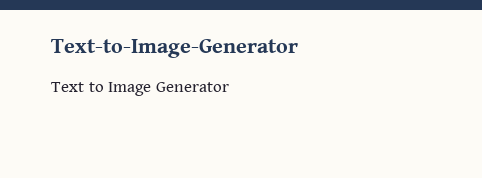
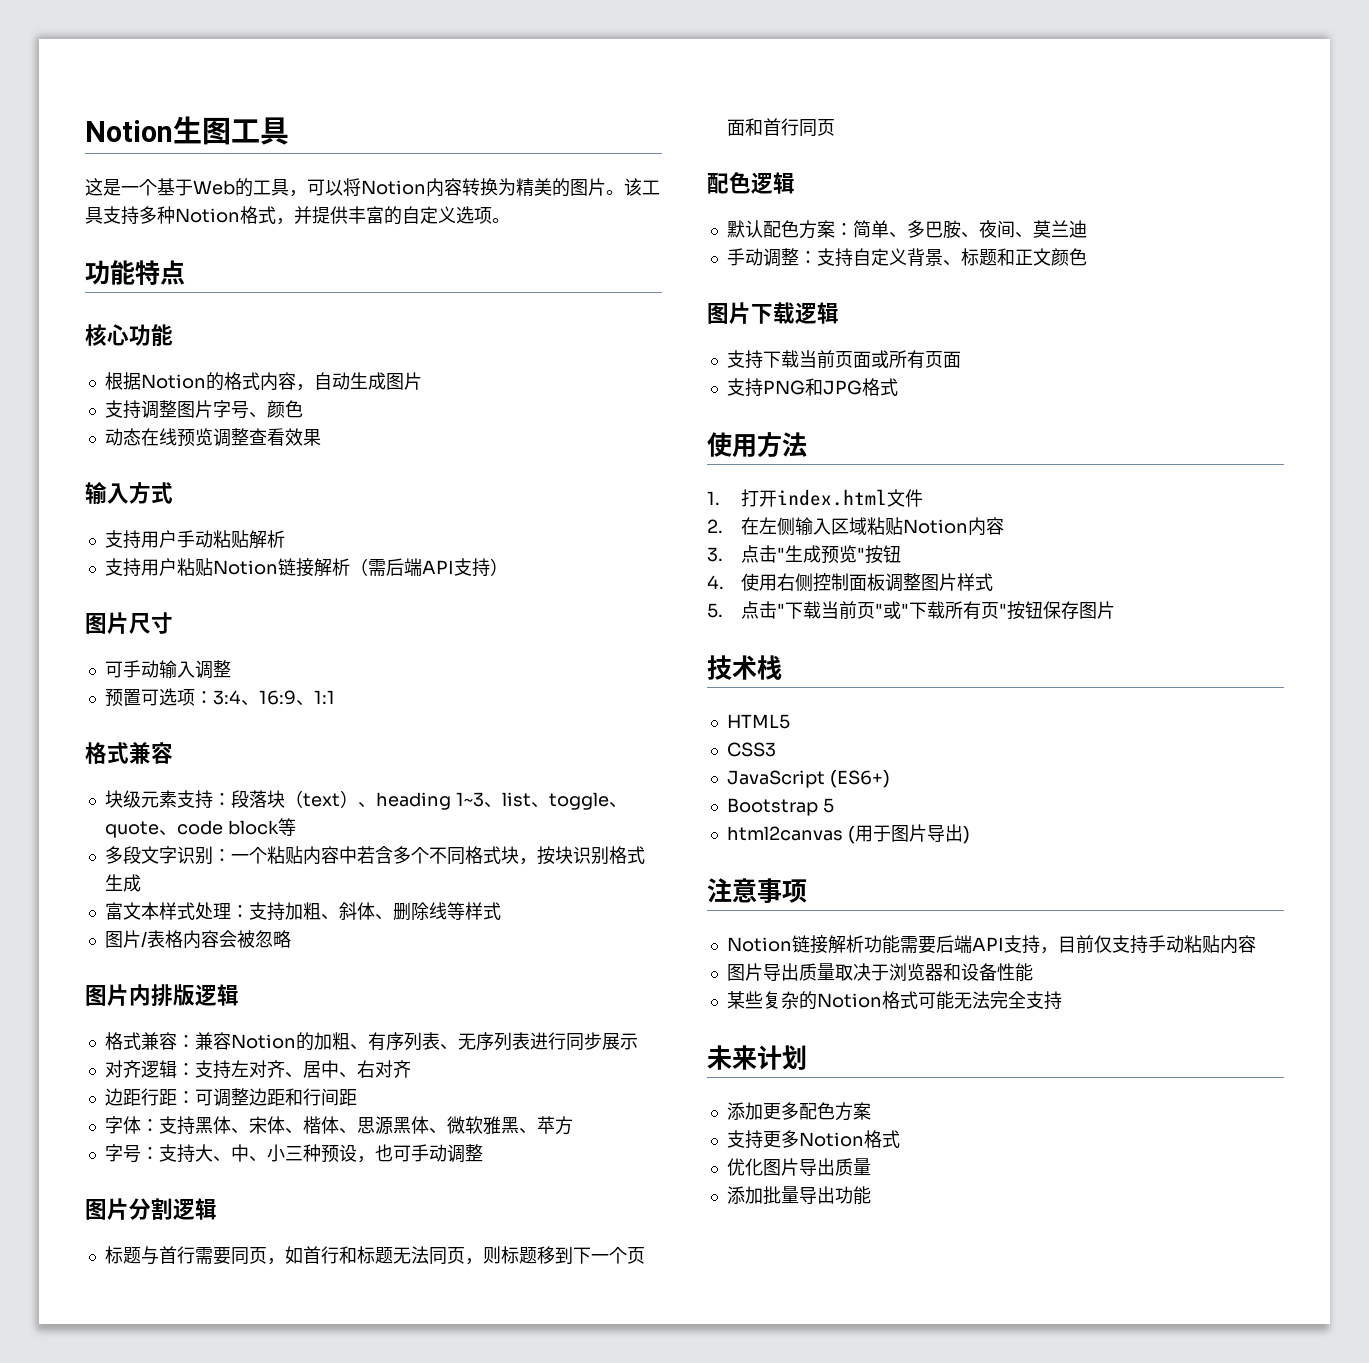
- Text-to-Image-Generator
- Text to Image Generator
+ Notion生图工具
+ 这是一个基于Web的工具，可以将Notion内容转换为精美的图片。该工具支持多种Notion格式，并提供丰富的自定义选项。
+ 功能特点
+ 核心功能
+ 根据Notion的格式内容，自动生成图片
+ 支持调整图片字号、颜色
+ 动态在线预览调整查看效果
+ 输入方式
+ 支持用户手动粘贴解析
+ 支持用户粘贴Notion链接解析（需后端API支持）
+ 图片尺寸
+ 可手动输入调整
+ 预置可选项：3:4、16:9、1:1
+ 格式兼容
+ 块级元素支持：段落块（text）、heading 1~3、list、toggle、quote、code block等
+ 多段文字识别：一个粘贴内容中若含多个不同格式块，按块识别格式生成
+ 富文本样式处理：支持加粗、斜体、删除线等样式
+ 图片/表格内容会被忽略
+ 图片内排版逻辑
+ 格式兼容：兼容Notion的加粗、有序列表、无序列表进行同步展示
+ 对齐逻辑：支持左对齐、居中、右对齐
+ 边距行距：可调整边距和行间距
+ 字体：支持黑体、宋体、楷体、思源黑体、微软雅黑、苹方
+ 字号：支持大、中、小三种预设，也可手动调整
+ 图片分割逻辑
+ 标题与首行需要同页，如首行和标题无法同页，则标题移到下一个页面和首行同页
+ 配色逻辑
+ 默认配色方案：简单、多巴胺、夜间、莫兰迪
+ 手动调整：支持自定义背景、标题和正文颜色
+ 图片下载逻辑
+ 支持下载当前页面或所有页面
+ 支持PNG和JPG格式
+ 使用方法
+ 1.打开index.html文件
+ 2.在左侧输入区域粘贴Notion内容
+ 3.点击"生成预览"按钮
+ 4.使用右侧控制面板调整图片样式
+ 5.点击"下载当前页"或"下载所有页"按钮保存图片
+ 技术栈
+ HTML5
+ CSS3
+ JavaScript (ES6+)
+ Bootstrap 5
+ html2canvas (用于图片导出)
+ 注意事项
+ Notion链接解析功能需要后端API支持，目前仅支持手动粘贴内容
+ 图片导出质量取决于浏览器和设备性能
+ 某些复杂的Notion格式可能无法完全支持
+ 未来计划
+ 添加更多配色方案
+ 支持更多Notion格式
+ 优化图片导出质量
+ 添加批量导出功能

